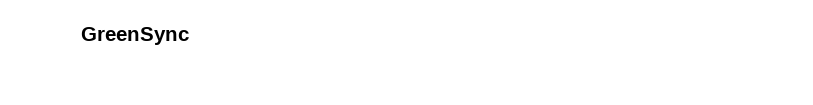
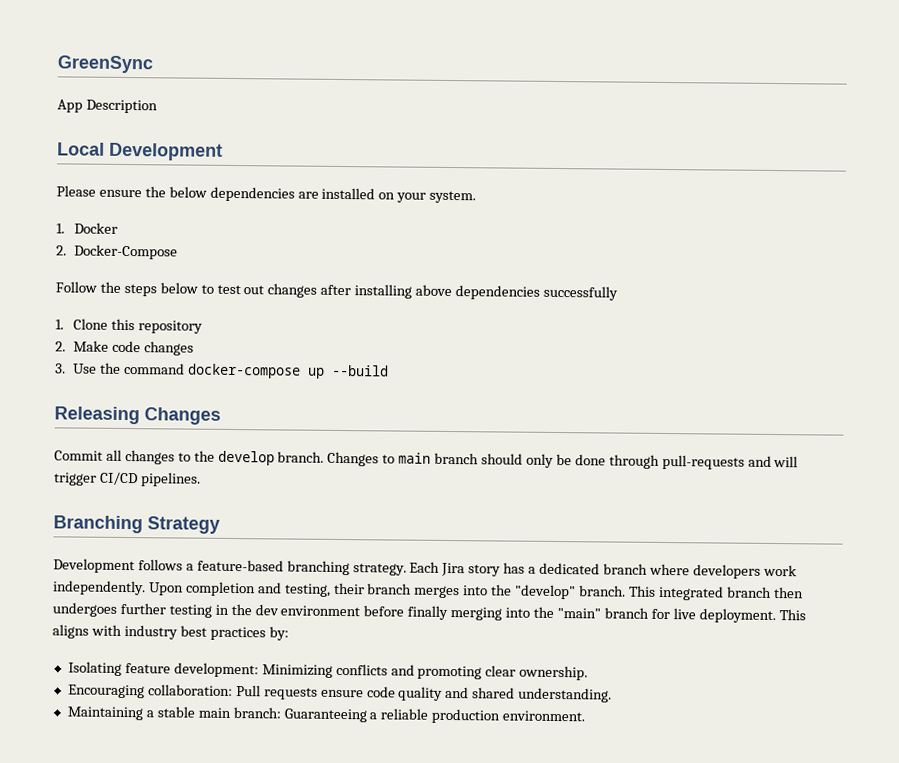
+ App Description
+ Local Development
+ Please ensure the below dependencies are installed on your system.
+ 1. Docker
+ 2. Docker-Compose
+ Follow the steps below to test out changes after installing above dependencies successfully
+ 1. Clone this repository
+ 2. Make code changes
+ 3. Use the command docker-compose up --build
+ Releasing Changes
+ Commit all changes to the develop branch. Changes to main branch should only be done through pull-requests and will trigger CI/CD pipelines.
+ Branching Strategy
+ Development follows a feature-based branching strategy. Each Jira story has a dedicated branch where developers work independently. Upon completion and testing, their branch merges into the "develop" branch. This integrated branch then undergoes further testing in the dev environment before finally merging into the "main" branch for live deployment. This aligns with industry best practices by:
+ Isolating feature development: Minimizing conflicts and promoting clear ownership.
+ Encouraging collaboration: Pull requests ensure code quality and shared understanding.
+ Maintaining a stable main branch: Guaranteeing a reliable production environment.

